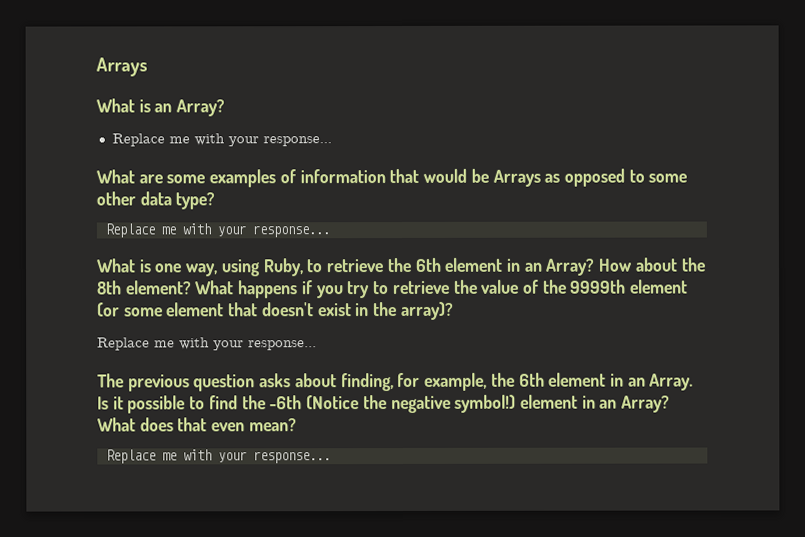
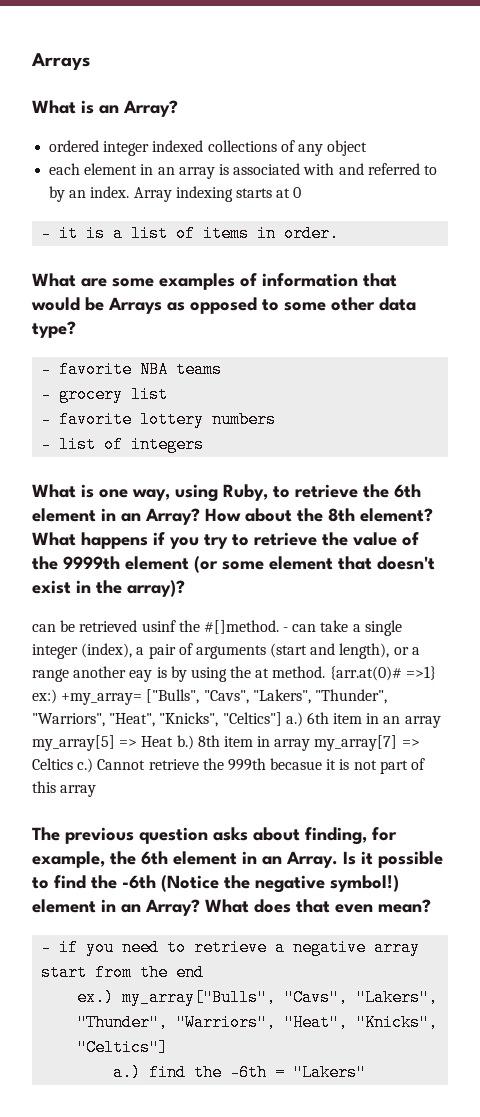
  What is an Array?
- Replace me with your response...
+ ordered integer indexed collections of any object
+ each element in an array is associated with and referred to by an index. Array indexing starts at 0
+ - it is a list of items in order.
  What are some examples of information that would be Arrays as opposed to some other data type?
- Replace me with your response...
+ - favorite NBA teams
+ - grocery list
+ - favorite lottery numbers
+ - list of integers
  What happens if you try to retrieve the value of the 9999th element (or some element that doesn't exist in the array)?
- Replace me with your response...
+ can be retrieved usinf the #[]method. - can take a single integer (index), a pair of arguments (start and length), or a range another eay is by using the at method. {arr.at(0)# =>1} ex:) +my_array= ["Bulls", "Cavs", "Lakers", "Thunder", "Warriors", "Heat", "Knicks", "Celtics"] a.) 6th item in an array my_array[5] => Heat b.) 8th item in array my_array[7] => Celtics c.) Cannot retrieve the 999th becasue it is not part of this array
  What does that even mean?
- Replace me with your response...
+ - if you need to retrieve a negative array start from the end
+ ex.) my_array["Bulls", "Cavs", "Lakers", "Thunder", "Warriors", "Heat", "Knicks", "Celtics"]
+ a.) find the -6th = "Lakers"

